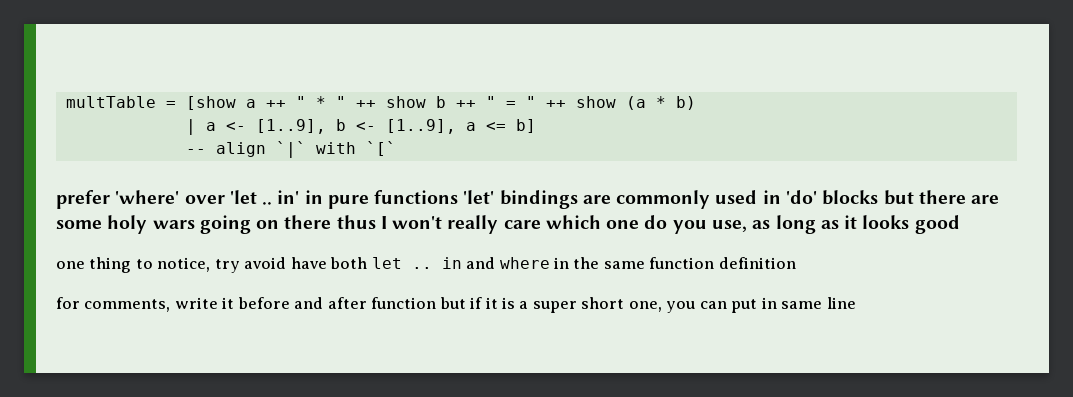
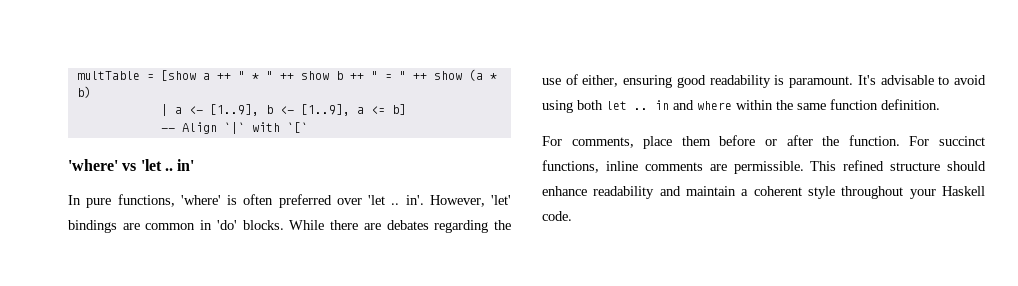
- -- align `|` with `[`
+ -- Align `|` with `[`
- prefer 'where' over 'let .. in' in pure functions 'let' bindings are commonly used in 'do' blocks but there are some holy wars going on there thus I won't really care which one do you use, as long as it looks good
- one thing to notice, try avoid have both let .. in and where in the same function definition
- for comments, write it before and after function but if it is a super short one, you can put in same line
+ 'where' vs 'let .. in'
+ In pure functions, 'where' is often preferred over 'let .. in'. However, 'let' bindings are common in 'do' blocks. While there are debates regarding the use of either, ensuring good readability is paramount. It's advisable to avoid using both let .. in and where within the same function definition.
+ For comments, place them before or after the function. For succinct functions, inline comments are permissible. This refined structure should enhance readability and maintain a coherent style throughout your Haskell code.

